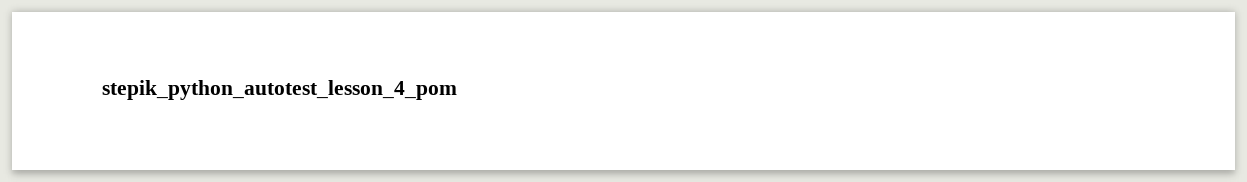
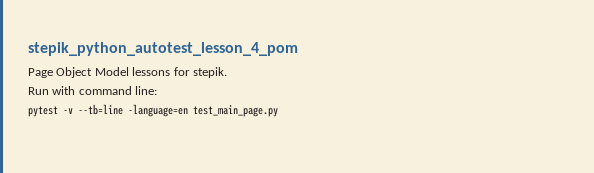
+ Page Object Model lessons for stepik.
+ Run with command line:
+ pytest -v --tb=line -language=en test_main_page.py

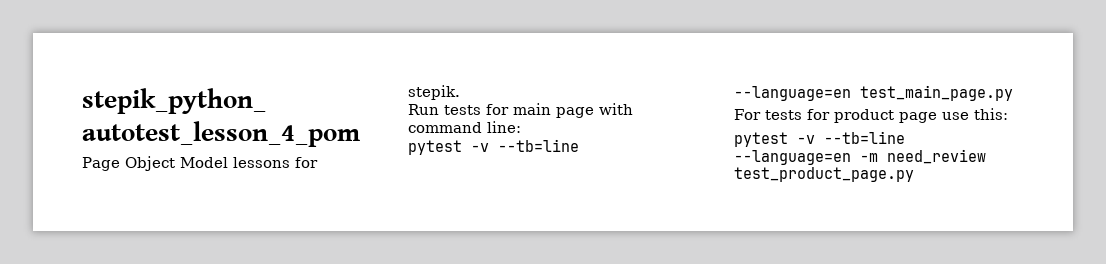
- Run with command line:
+ Run tests for main page with command line:
- pytest -v --tb=line -language=en test_main_page.py
+ pytest -v --tb=line --language=en test_main_page.py
+ For tests for product page use this:
+ pytest -v --tb=line --language=en -m need_review test_product_page.py

